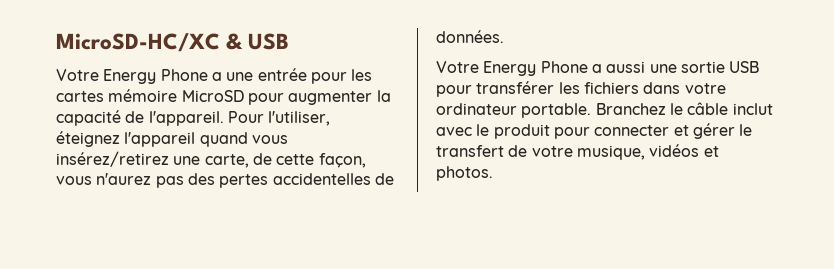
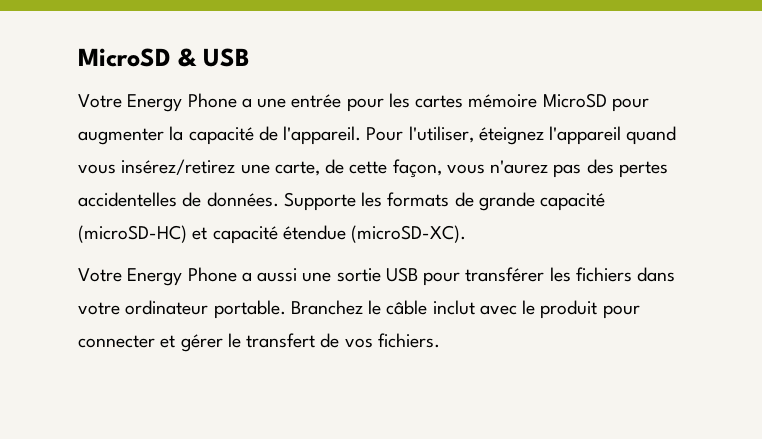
- MicroSD-HC/XC & USB
+ MicroSD & USB
+ Supporte les formats de grande capacité (microSD-HC) et capacité étendue (microSD-XC).
- Branchez le câble inclut avec le produit pour connecter et gérer le transfert de votre musique, vidéos et photos.
+ Branchez le câble inclut avec le produit pour connecter et gérer le transfert de vos fichiers.

